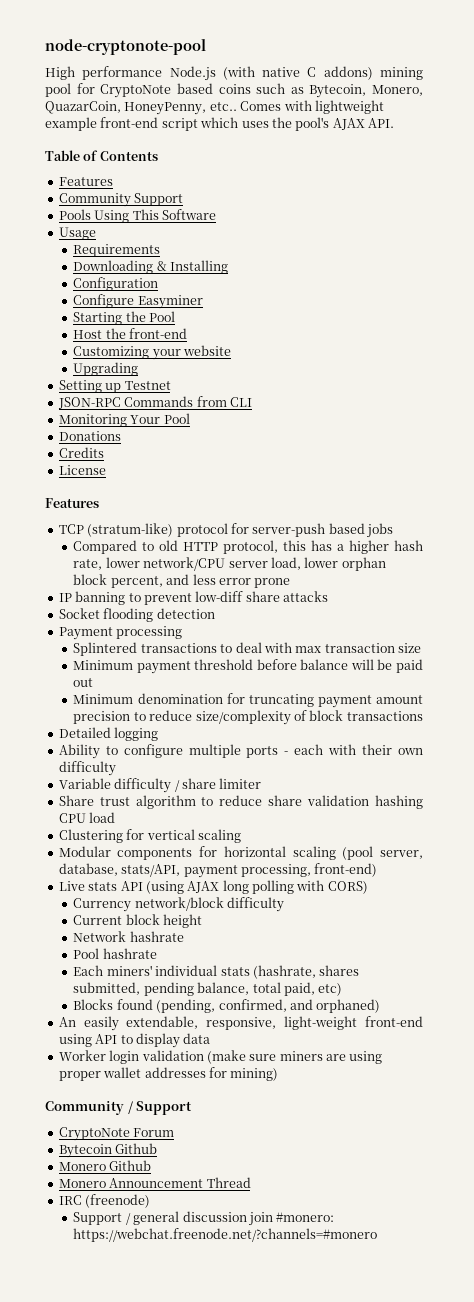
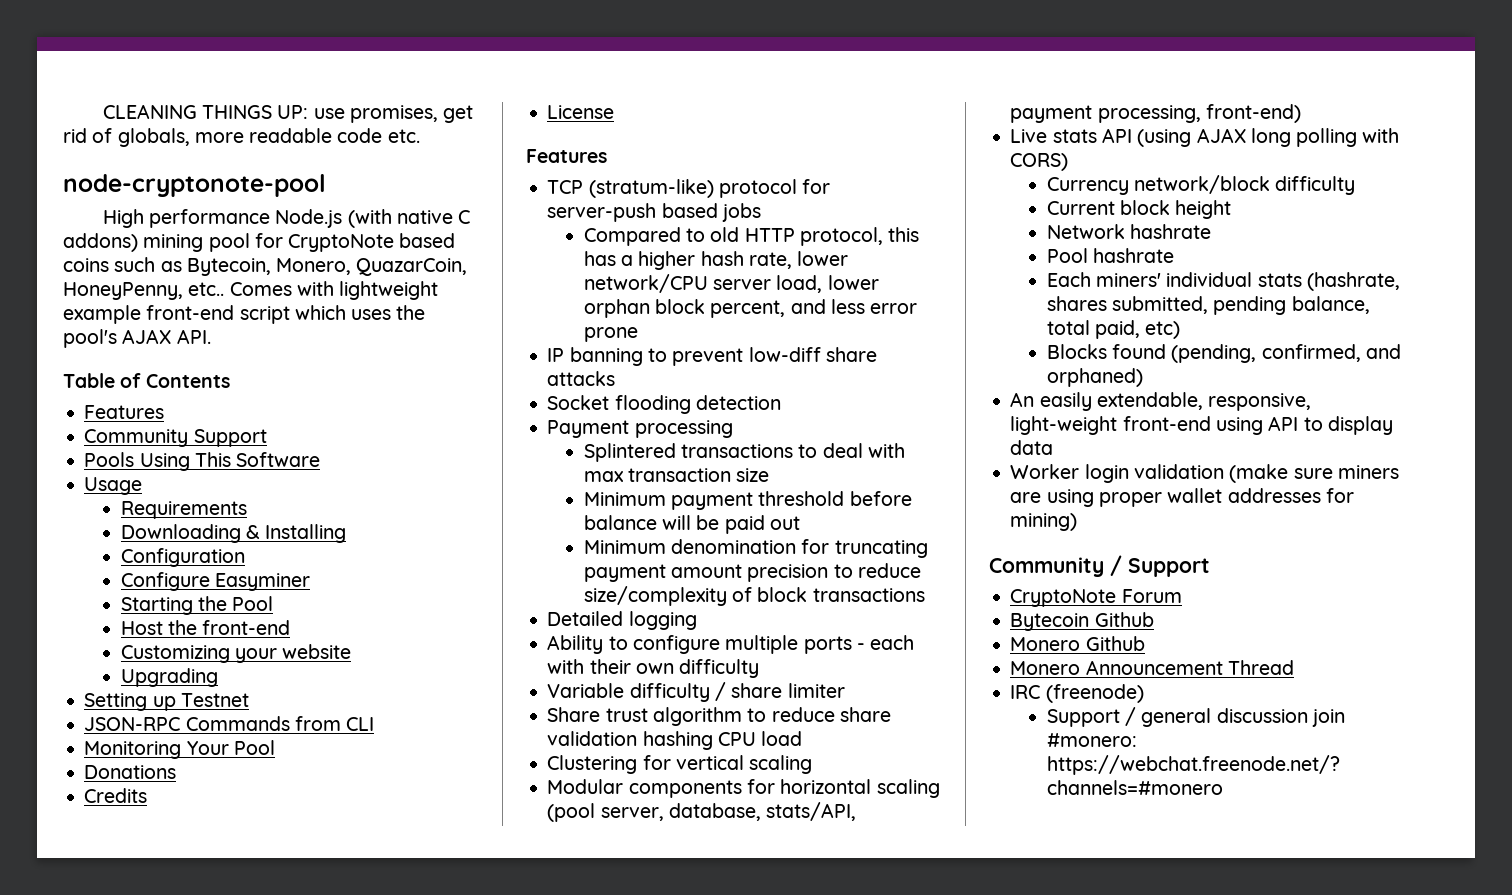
+ CLEANING THINGS UP: use promises, get rid of globals, more readable code etc.

